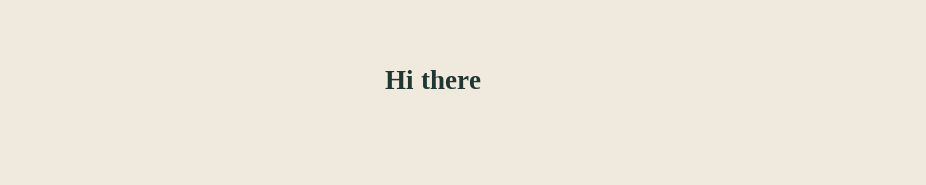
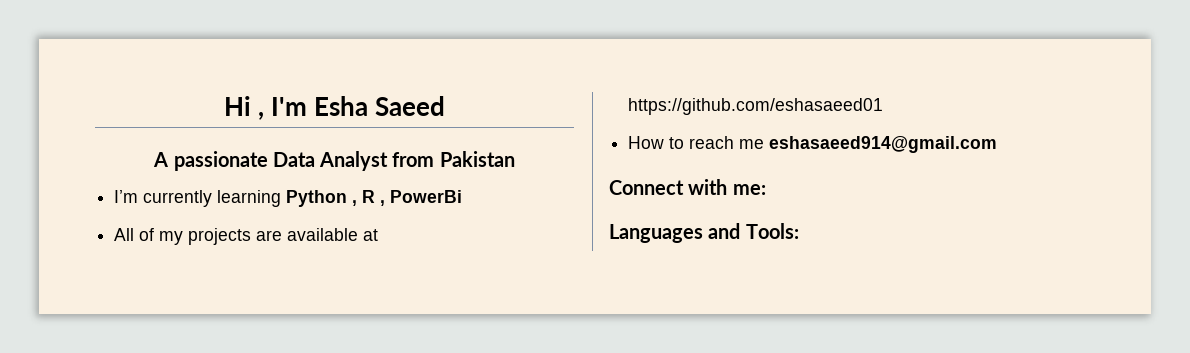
- Hi there
+ Hi , I'm Esha Saeed
+ A passionate Data Analyst from Pakistan
+ I’m currently learning Python , R , PowerBi
+ All of my projects are available at https://github.com/eshasaeed01
+ How to reach me eshasaeed914@gmail.com
+ Connect with me:
+ Languages and Tools:

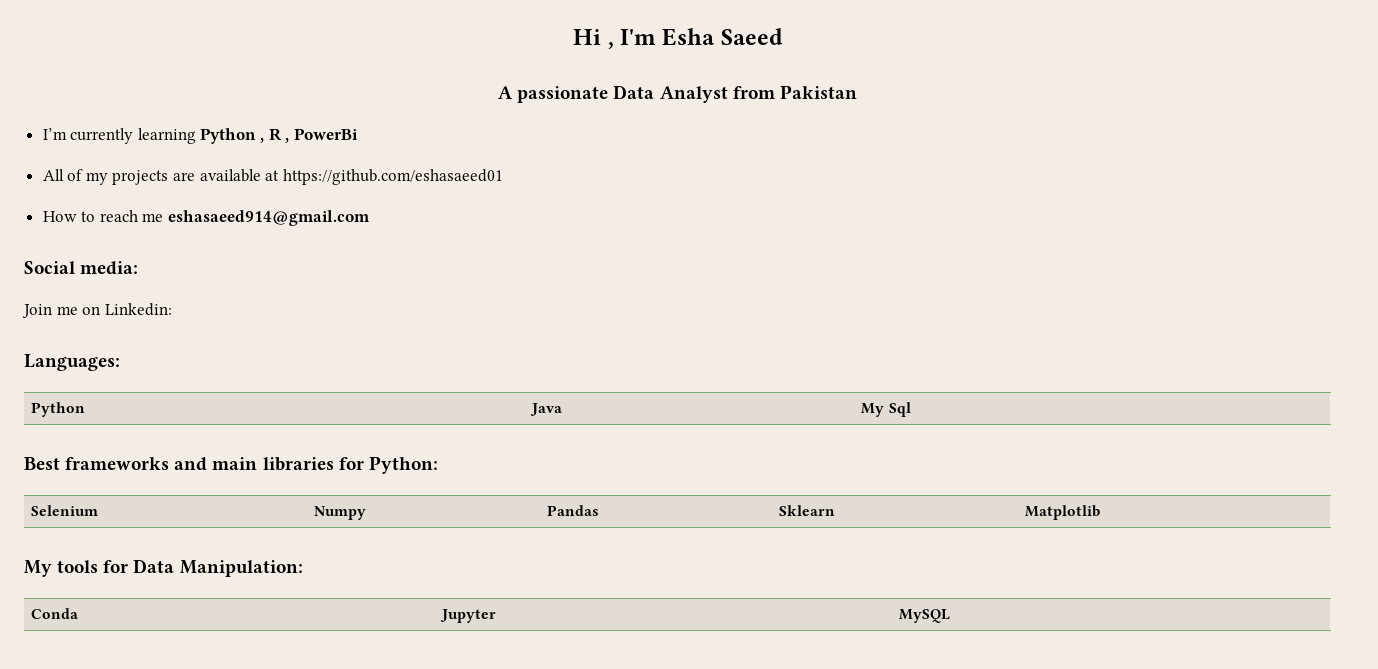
- Connect with me:
- Languages and Tools:
+ Social media:
+ Join me on Linkedin:
+ Languages:
+ Python | Java | My Sql
+ Best frameworks and main libraries for Python:
+ Selenium | Numpy | Pandas | Sklearn | Matplotlib
+ My tools for Data Manipulation:
+ Conda | Jupyter | MySQL

